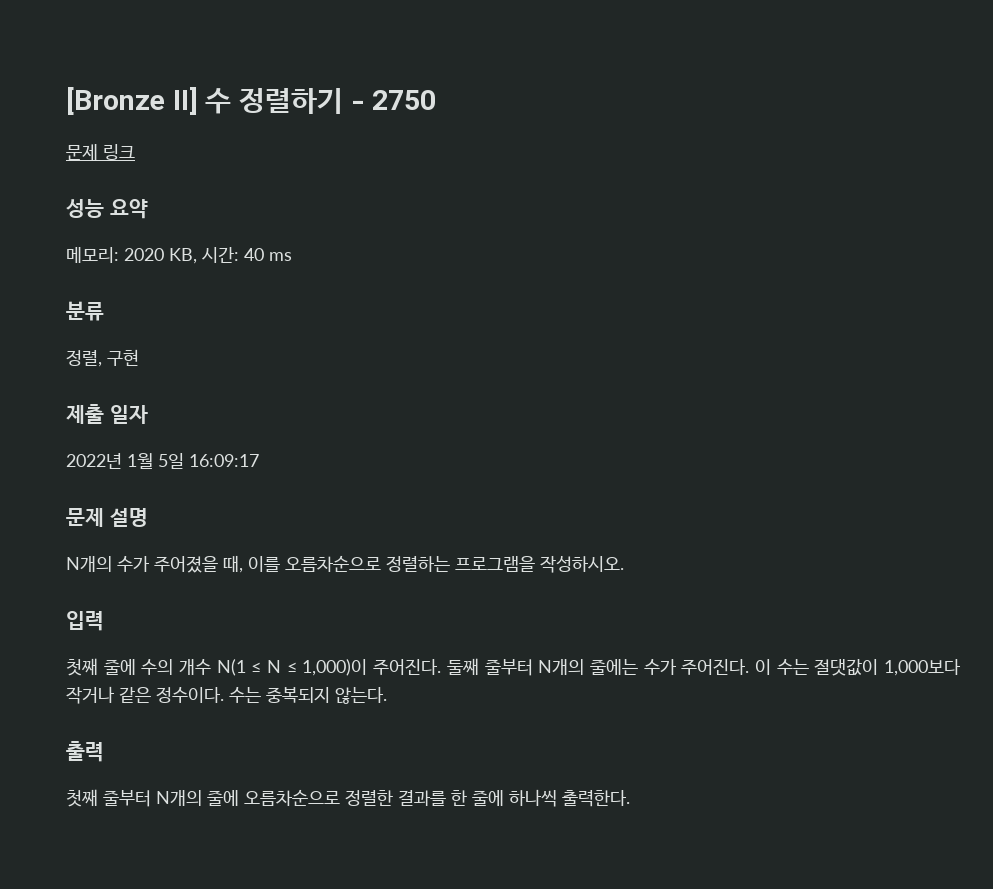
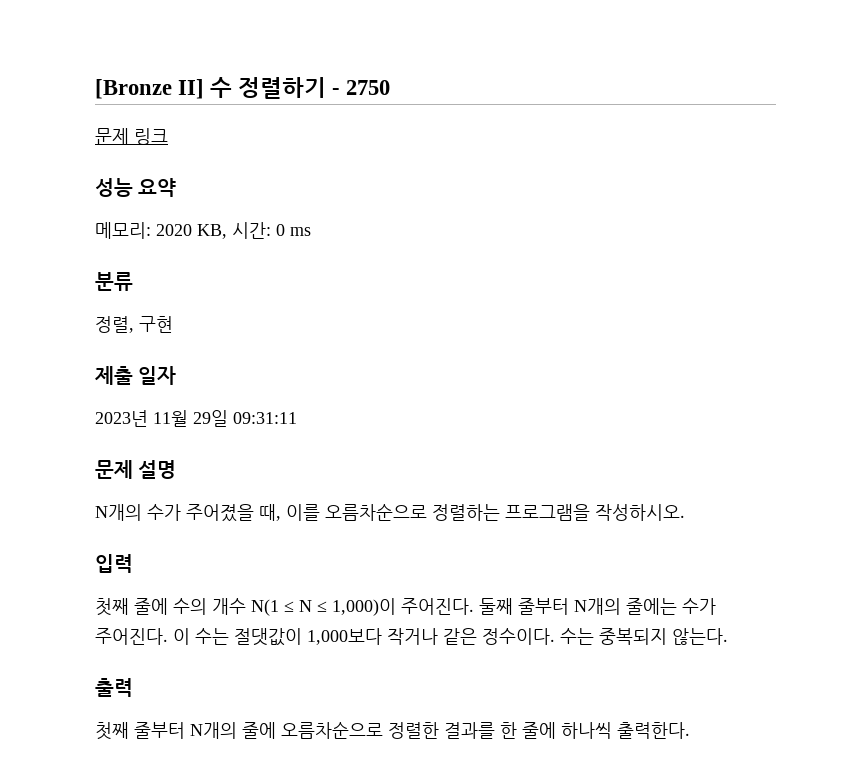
- 메모리: 2020 KB, 시간: 40 ms
+ 메모리: 2020 KB, 시간: 0 ms
- 2022년 1월 5일 16:09:17
+ 2023년 11월 29일 09:31:11

